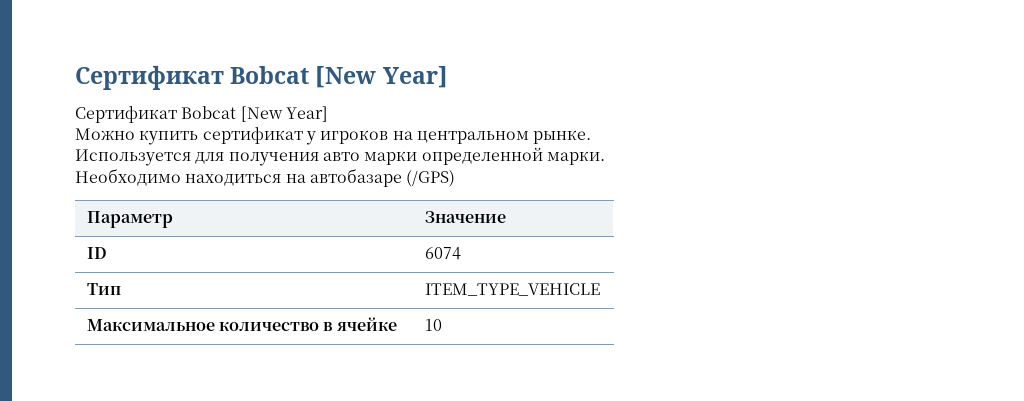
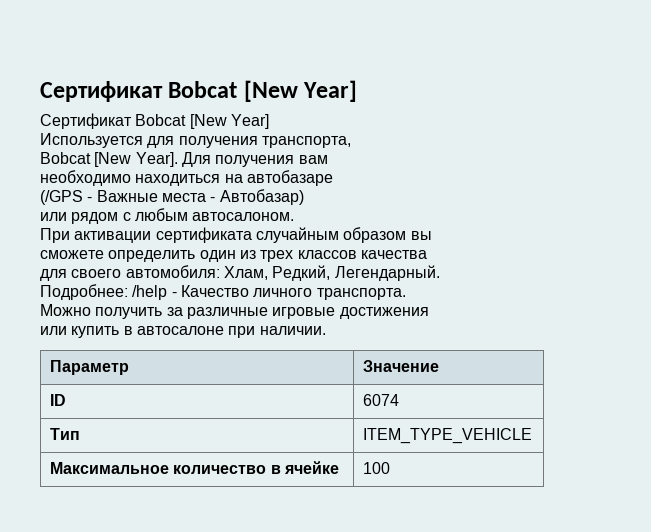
- Можно купить сертификат у игроков на центральном рынке.
- Используется для получения авто марки определенной марки.
- Необходимо находиться на автобазаре (/GPS)
+ Используется для получения транспорта,
+ Bobcat [New Year]. Для получения вам
+ необходимо находиться на автобазаре
+ (/GPS - Важные места - Автобазар)
+ или рядом с любым автосалоном.
+ При активации сертификата случайным образом вы
+ сможете определить один из трех классов качества
+ для своего автомобиля: Хлам, Редкий, Легендарный.
+ Подробнее: /help - Качество личного транспорта.
+ Можно получить за различные игровые достижения
+ или купить в автосалоне при наличии.
- Максимальное количество в ячейке | 10
+ Максимальное количество в ячейке | 100

